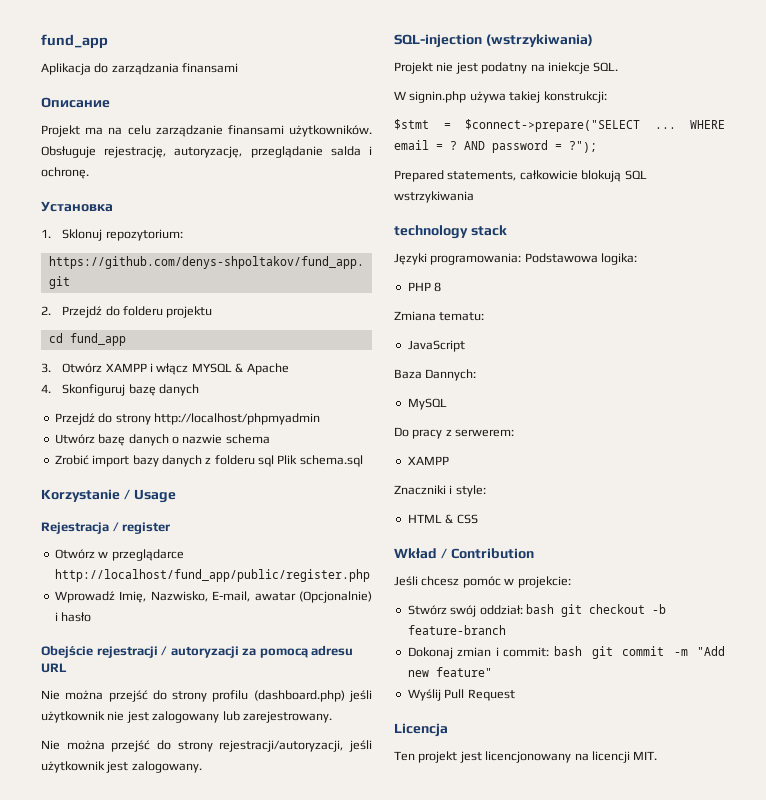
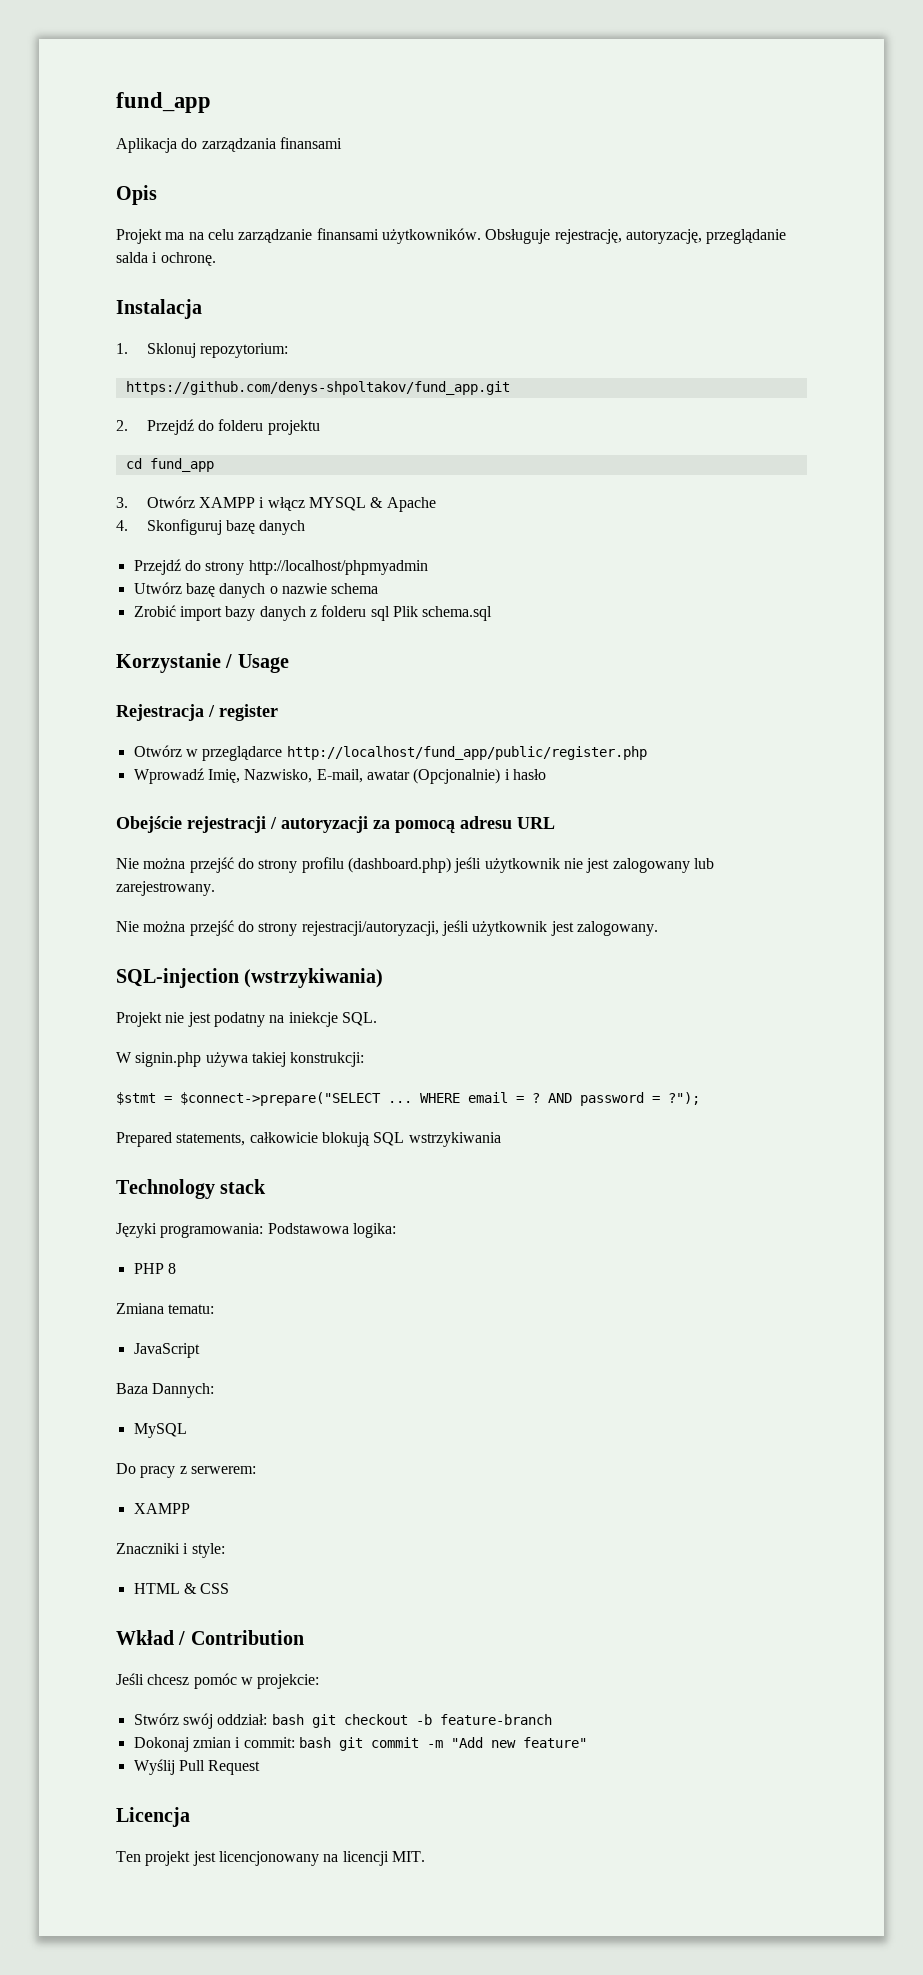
- Описание
+ Opis
- Установка
+ Instalacja
- technology stack
+ Technology stack

